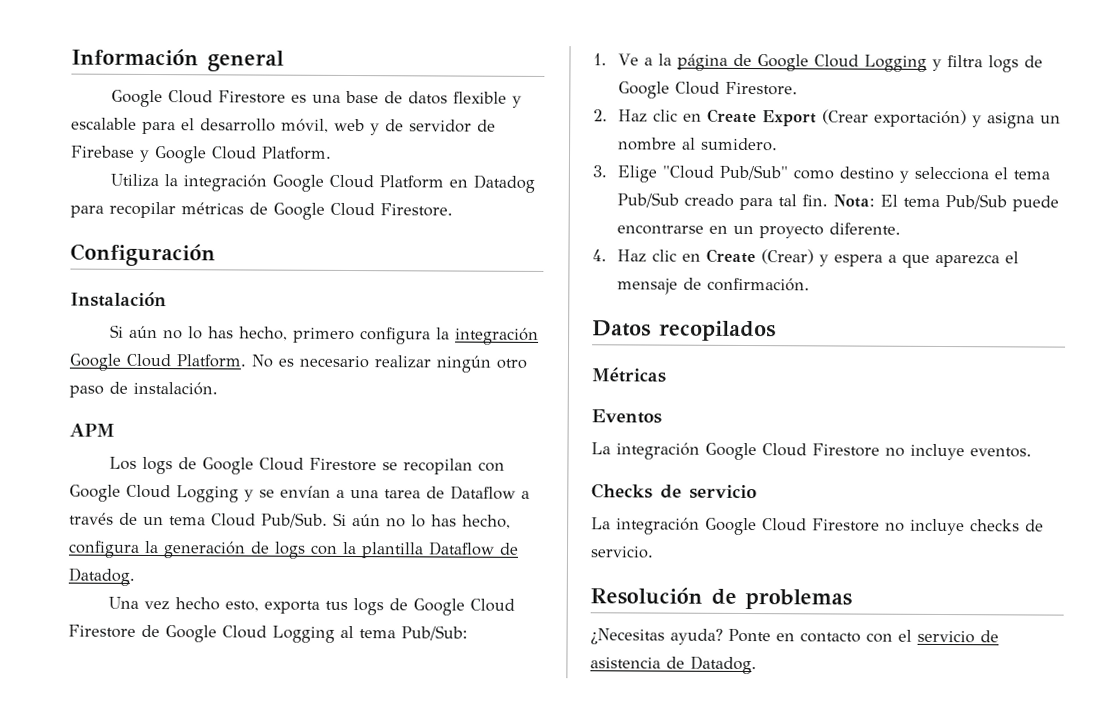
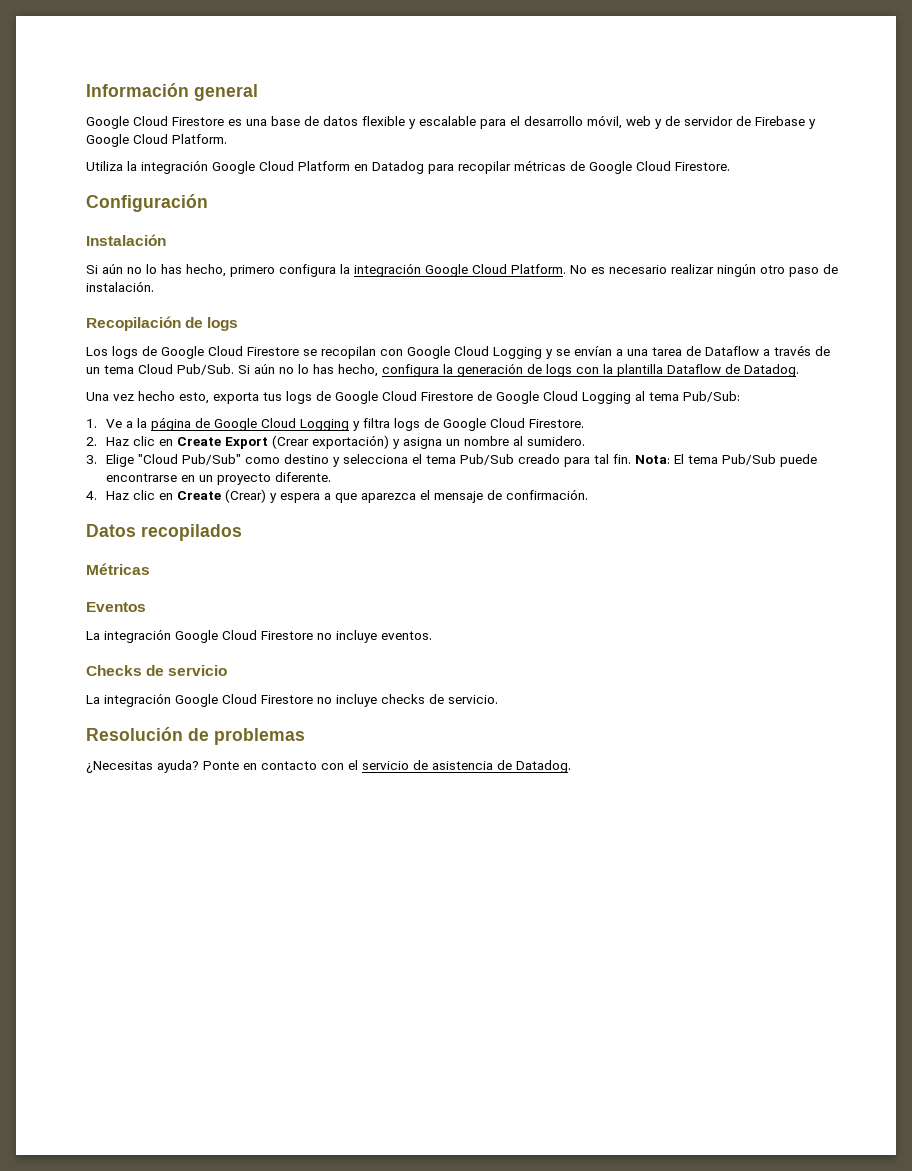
- APM
+ Recopilación de logs

